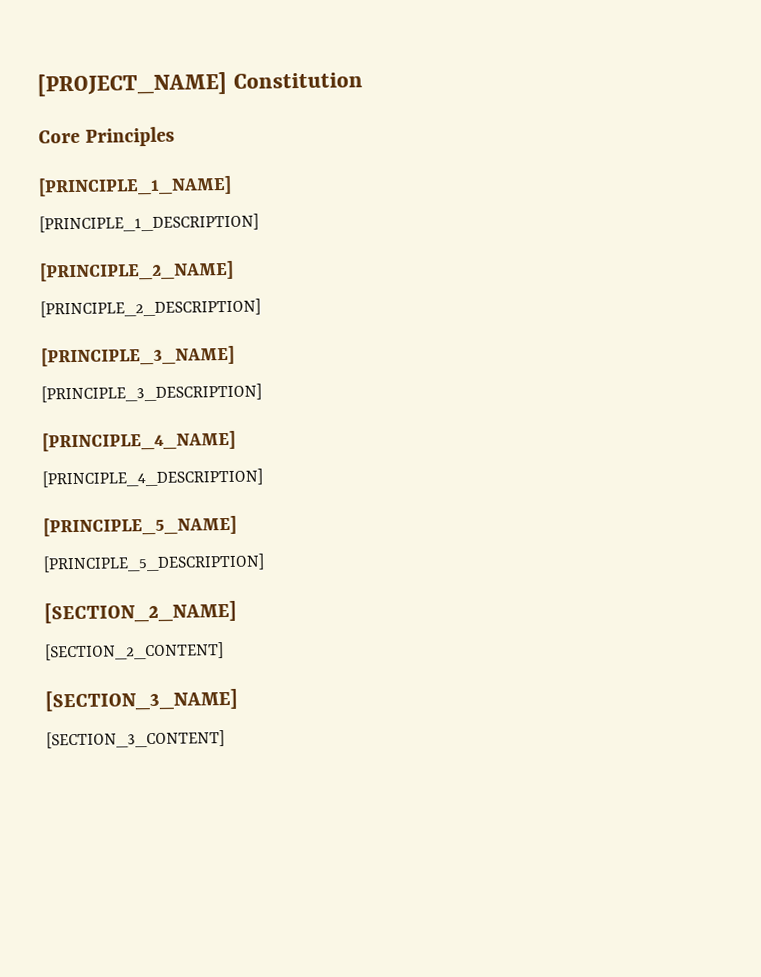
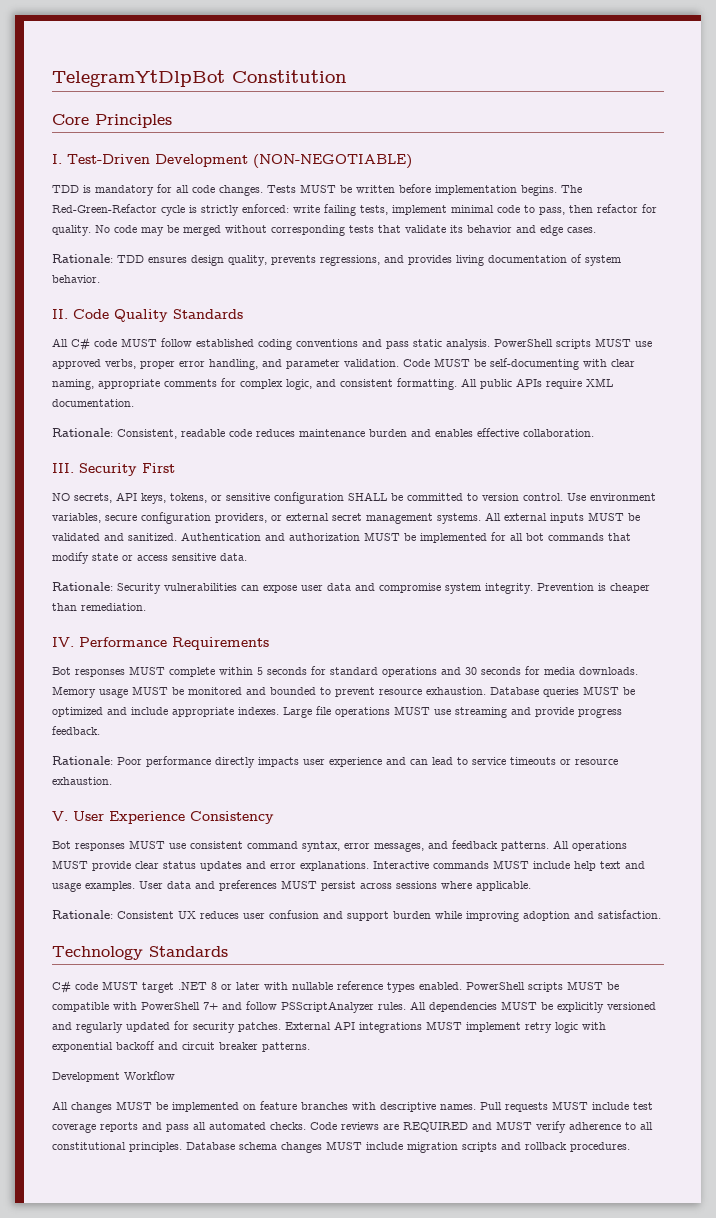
- [PROJECT_NAME] Constitution
+ TelegramYtDlpBot Constitution
- [PRINCIPLE_1_NAME]
- [PRINCIPLE_1_DESCRIPTION]
- [PRINCIPLE_2_NAME]
- [PRINCIPLE_2_DESCRIPTION]
- [PRINCIPLE_3_NAME]
- [PRINCIPLE_3_DESCRIPTION]
- [PRINCIPLE_4_NAME]
- [PRINCIPLE_4_DESCRIPTION]
- [PRINCIPLE_5_NAME]
- [PRINCIPLE_5_DESCRIPTION]
- [SECTION_2_NAME]
- [SECTION_2_CONTENT]
- [SECTION_3_NAME]
- [SECTION_3_CONTENT]
+ I. Test-Driven Development (NON-NEGOTIABLE)
+ TDD is mandatory for all code changes. Tests MUST be written before implementation begins. The Red-Green-Refactor cycle is strictly enforced: write failing tests, implement minimal code to pass, then refactor for quality. No code may be merged without corresponding tests that validate its behavior and edge cases.
+ Rationale: TDD ensures design quality, prevents regressions, and provides living documentation of system behavior.
+ II. Code Quality Standards
+ All C# code MUST follow established coding conventions and pass static analysis. PowerShell scripts MUST use approved verbs, proper error handling, and parameter validation. Code MUST be self-documenting with clear naming, appropriate comments for complex logic, and consistent formatting. All public APIs require XML documentation.
+ Rationale: Consistent, readable code reduces maintenance burden and enables effective collaboration.
+ III. Security First
+ NO secrets, API keys, tokens, or sensitive configuration SHALL be committed to version control. Use environment variables, secure configuration providers, or external secret management systems. All external inputs MUST be validated and sanitized. Authentication and authorization MUST be implemented for all bot commands that modify state or access sensitive data.
+ Rationale: Security vulnerabilities can expose user data and compromise system integrity. Prevention is cheaper than remediation.
+ IV. Performance Requirements
+ Bot responses MUST complete within 5 seconds for standard operations and 30 seconds for media downloads. Memory usage MUST be monitored and bounded to prevent resource exhaustion. Database queries MUST be optimized and include appropriate indexes. Large file operations MUST use streaming and provide progress feedback.
+ Rationale: Poor performance directly impacts user experience and can lead to service timeouts or resource exhaustion.
+ V. User Experience Consistency
+ Bot responses MUST use consistent command syntax, error messages, and feedback patterns. All operations MUST provide clear status updates and error explanations. Interactive commands MUST include help text and usage examples. User data and preferences MUST persist across sessions where applicable.
+ Rationale: Consistent UX reduces user confusion and support burden while improving adoption and satisfaction.
+ Technology Standards
+ C# code MUST target .NET 8 or later with nullable reference types enabled. PowerShell scripts MUST be compatible with PowerShell 7+ and follow PSScriptAnalyzer rules. All dependencies MUST be explicitly versioned and regularly updated for security patches. External API integrations MUST implement retry logic with exponential backoff and circuit breaker patterns.
+ Development Workflow
+ All changes MUST be implemented on feature branches with descriptive names. Pull requests MUST include test coverage reports and pass all automated checks. Code reviews are REQUIRED and MUST verify adherence to all constitutional principles. Database schema changes MUST include migration scripts and rollback procedures.

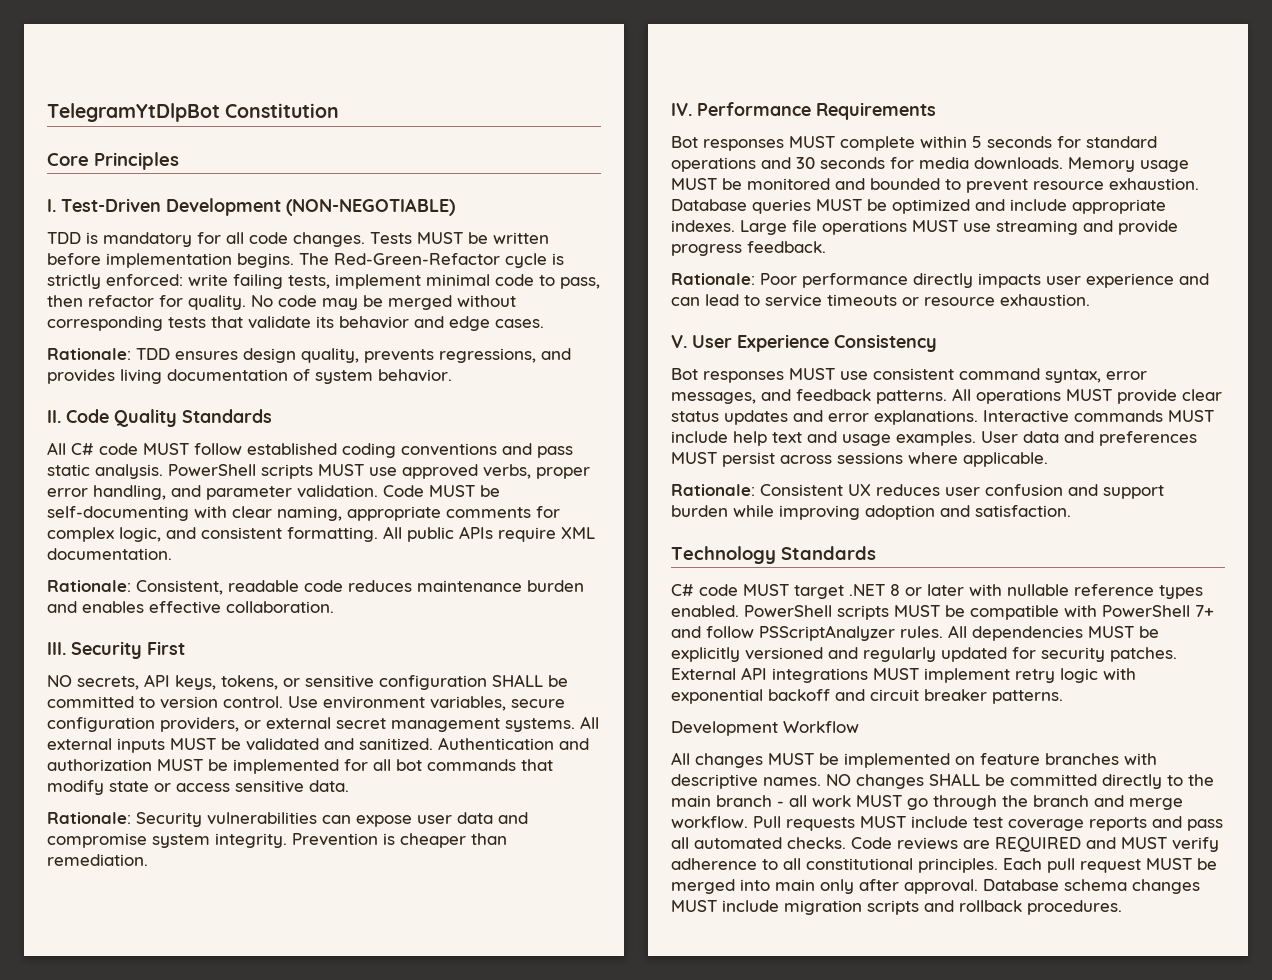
+ NO changes SHALL be committed directly to the main branch - all work MUST go through the branch and merge workflow.
+ Each pull request MUST be merged into main only after approval.

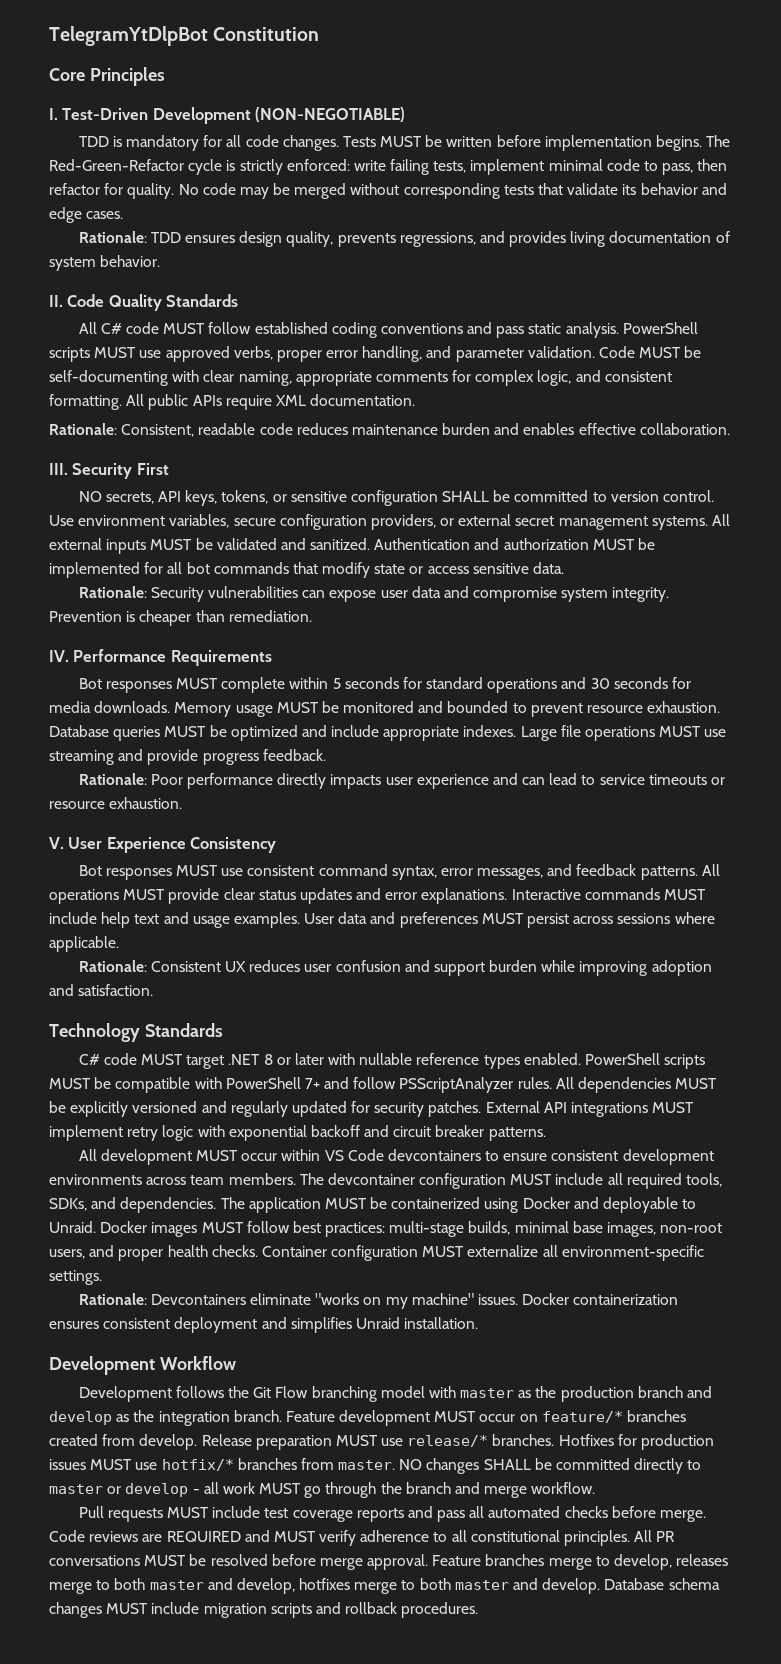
+ All development MUST occur within VS Code devcontainers to ensure consistent development environments across team members. The devcontainer configuration MUST include all required tools, SDKs, and dependencies. The application MUST be containerized using Docker and deployable to Unraid. Docker images MUST follow best practices: multi-stage builds, minimal base images, non-root users, and proper health checks. Container configuration MUST externalize all environment-specific settings.
+ Rationale: Devcontainers eliminate "works on my machine" issues. Docker containerization ensures consistent deployment and simplifies Unraid installation.
  Development Workflow
- All changes MUST be implemented on feature branches with descriptive names.
+ Development follows the Git Flow branching model with master as the production branch and develop as the integration branch. Feature development MUST occur on feature/* branches created from develop. Release preparation MUST use release/* branches. Hotfixes for production issues MUST use hotfix/* branches from master.
- NO changes SHALL be committed directly to the main branch - all work MUST go through the branch and merge workflow. Pull requests MUST include test coverage reports and pass all automated checks.
+ NO changes SHALL be committed directly to master or develop - all work MUST go through the branch and merge workflow.
+ Pull requests MUST include test coverage reports and pass all automated checks before merge.
- Each pull request MUST be merged into main only after approval.
+ All PR conversations MUST be resolved before merge approval. Feature branches merge to develop, releases merge to both master and develop, hotfixes merge to both master and develop.

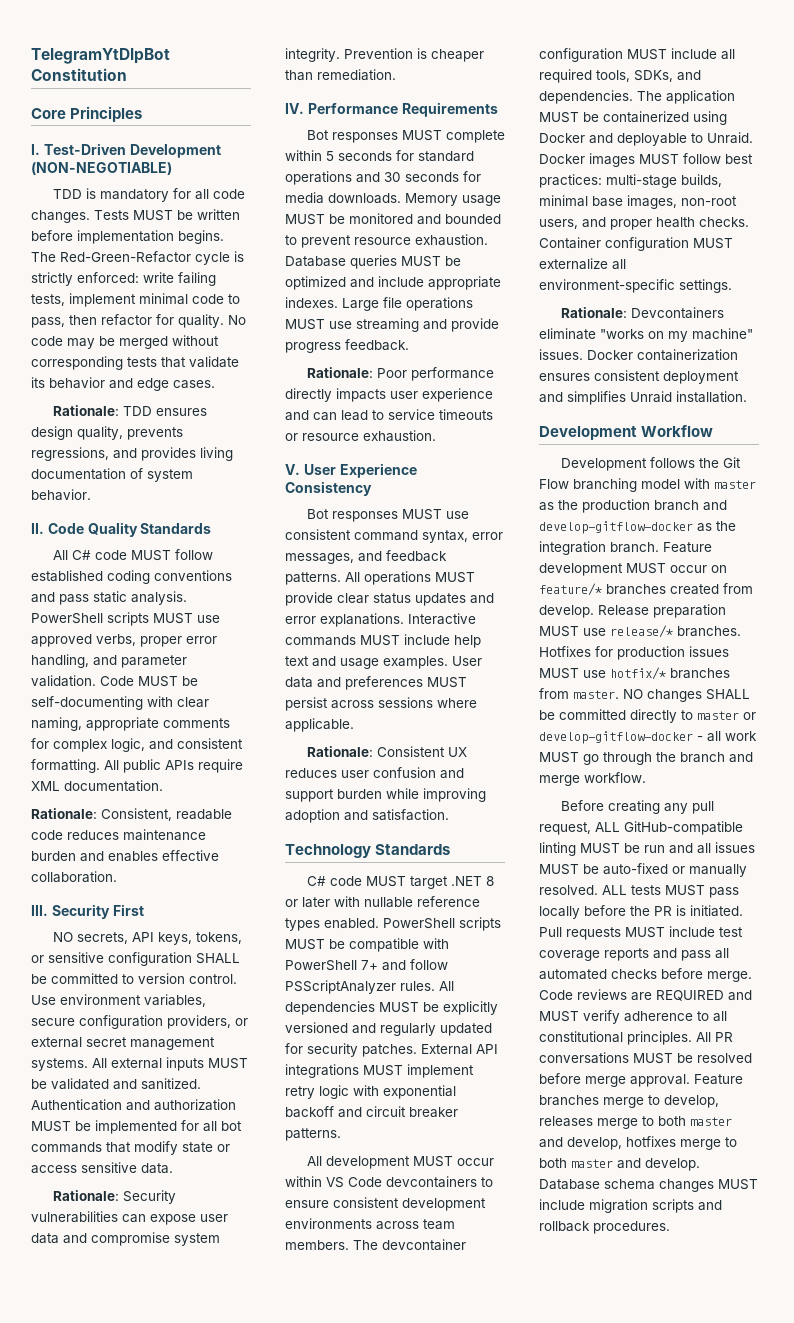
- Development follows the Git Flow branching model with master as the production branch and develop as the integration branch.
+ Development follows the Git Flow branching model with master as the production branch and develop-gitflow-docker as the integration branch.
- NO changes SHALL be committed directly to master or develop - all work MUST go through the branch and merge workflow.
+ NO changes SHALL be committed directly to master or develop-gitflow-docker - all work MUST go through the branch and merge workflow.
+ Before creating any pull request, ALL GitHub-compatible linting MUST be run and all issues MUST be auto-fixed or manually resolved. ALL tests MUST pass locally before the PR is initiated.

